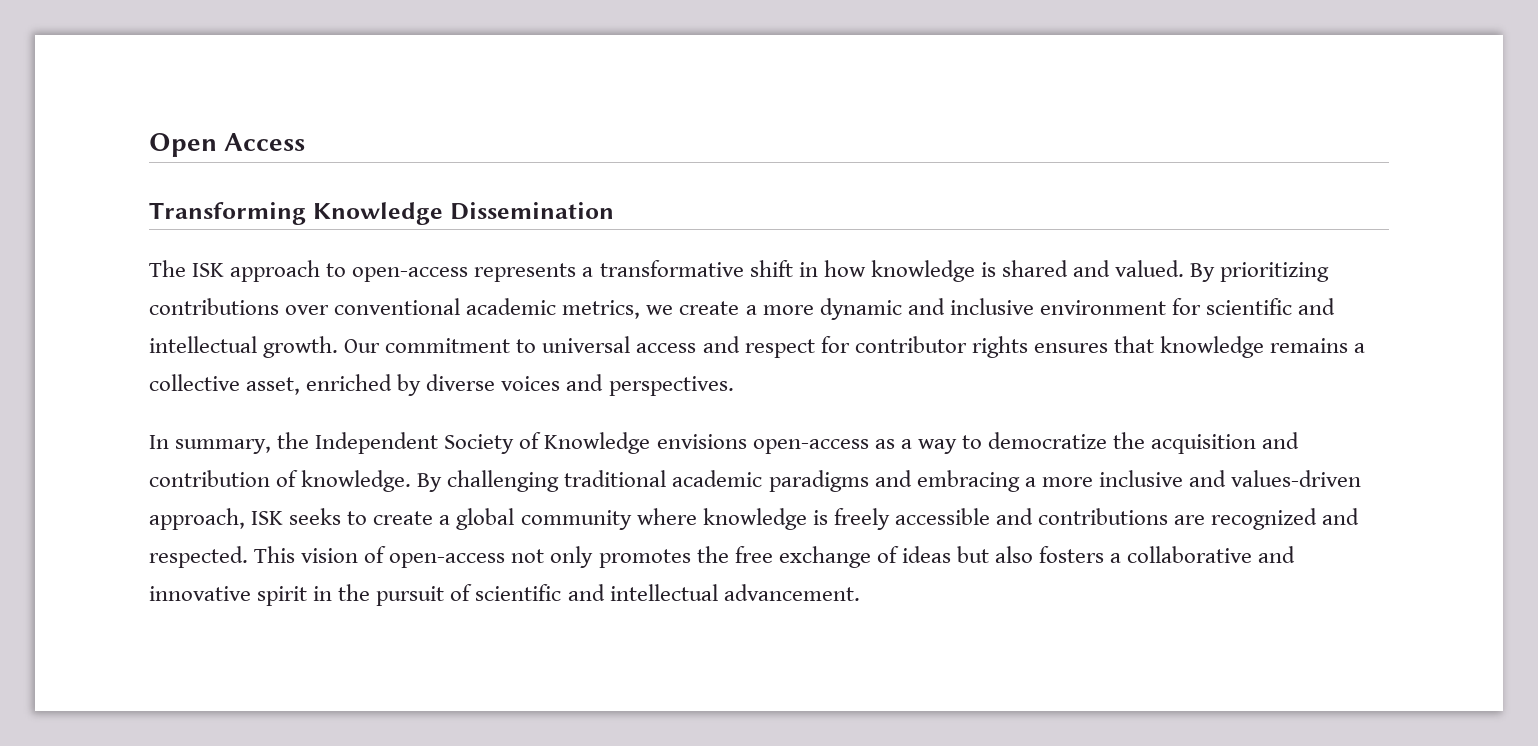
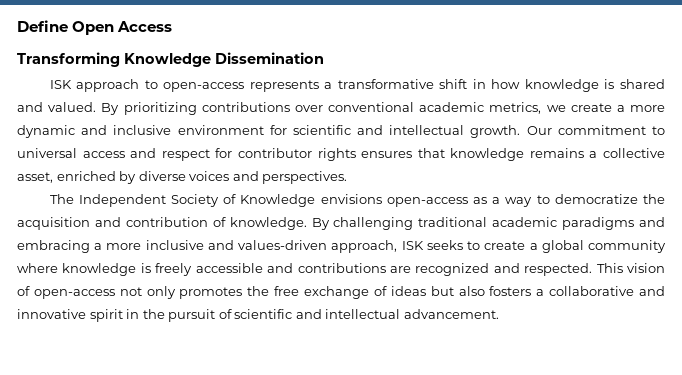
- Open Access
+ Define Open Access
- The ISK approach to open-access represents a transformative shift in how knowledge is shared and valued.
+ ISK approach to open-access represents a transformative shift in how knowledge is shared and valued.
- In summary, the Independent Society of Knowledge envisions open-access as a way to democratize the acquisition and contribution of knowledge.
+ The Independent Society of Knowledge envisions open-access as a way to democratize the acquisition and contribution of knowledge.

